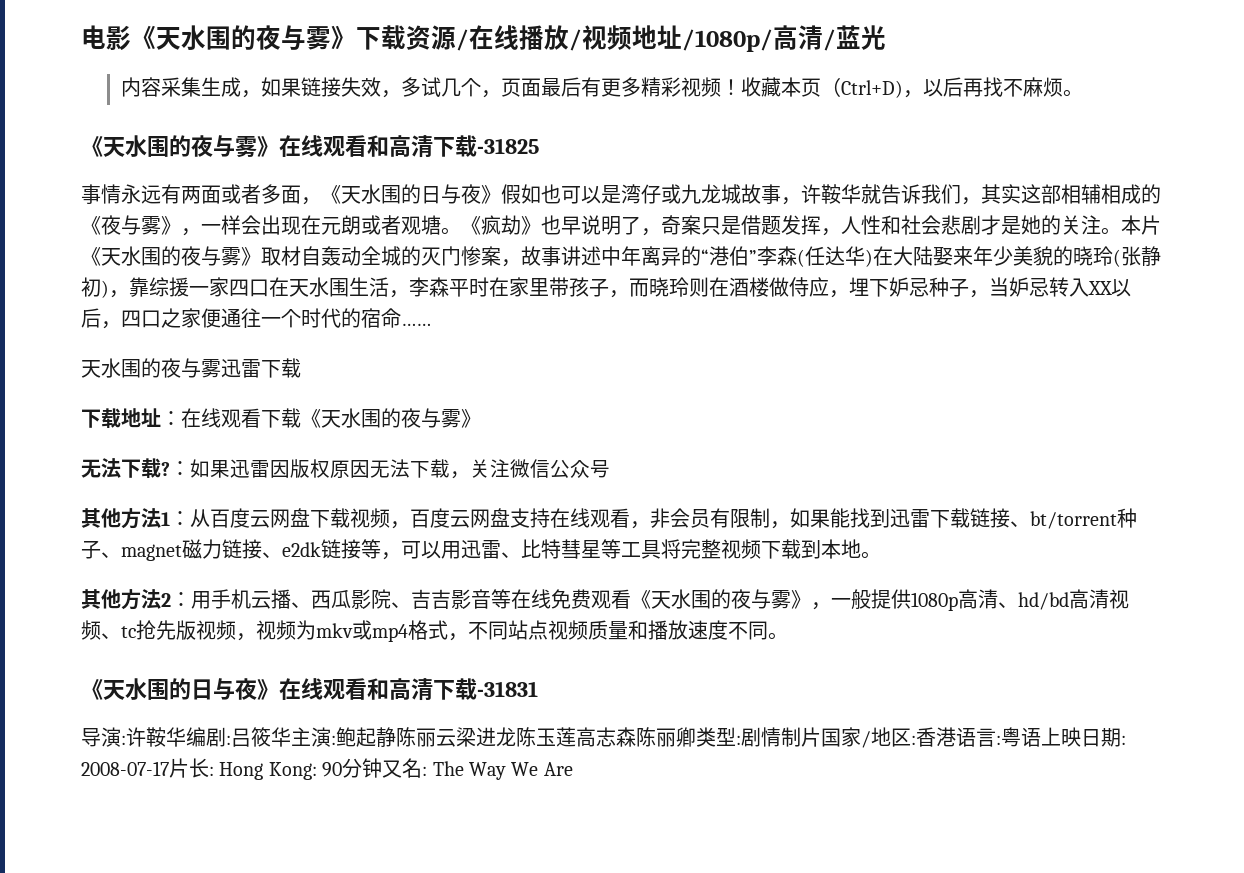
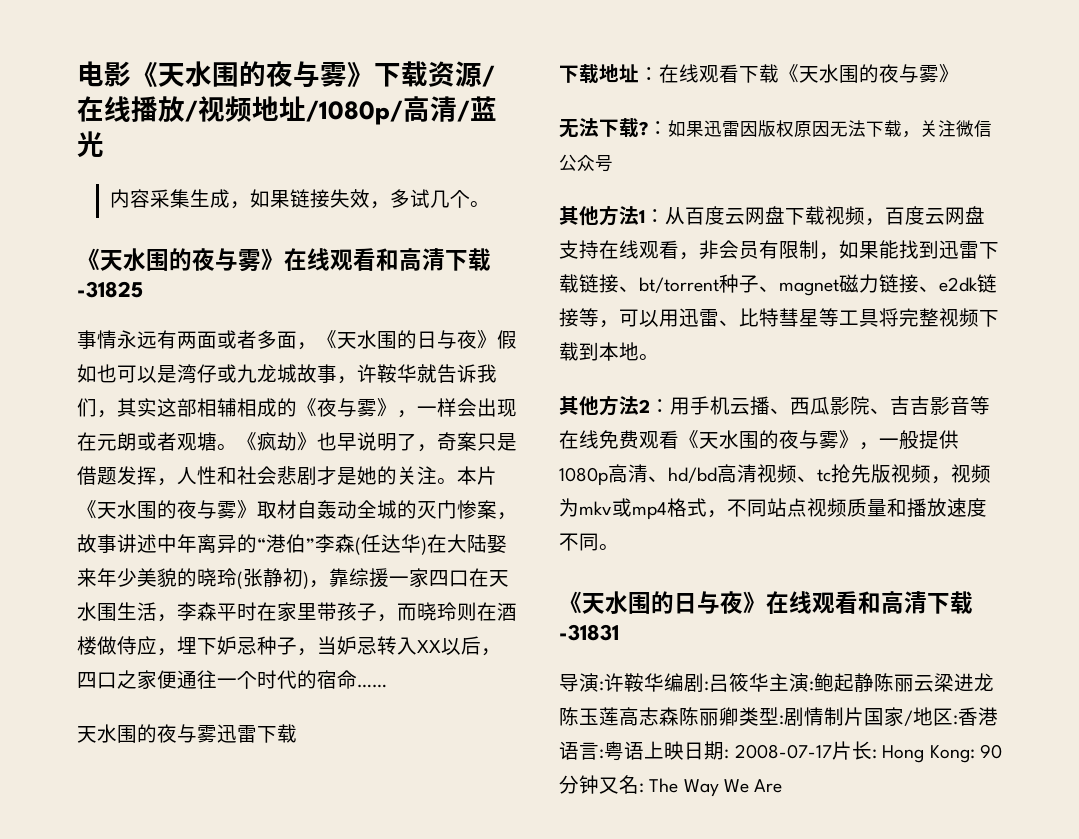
- 内容采集生成，如果链接失效，多试几个，页面最后有更多精彩视频！收藏本页（Ctrl+D)，以后再找不麻烦。
+ 内容采集生成，如果链接失效，多试几个。

